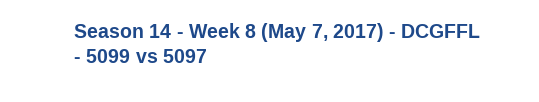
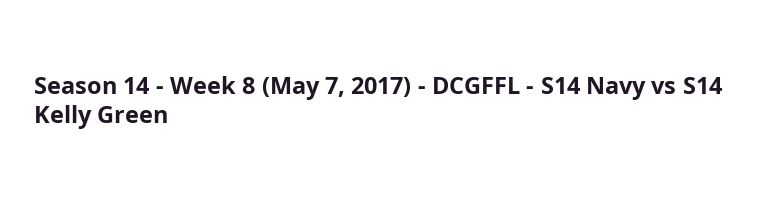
- Season 14 - Week 8 (May 7, 2017) - DCGFFL - 5099 vs 5097
+ Season 14 - Week 8 (May 7, 2017) - DCGFFL - S14 Navy vs S14 Kelly Green

